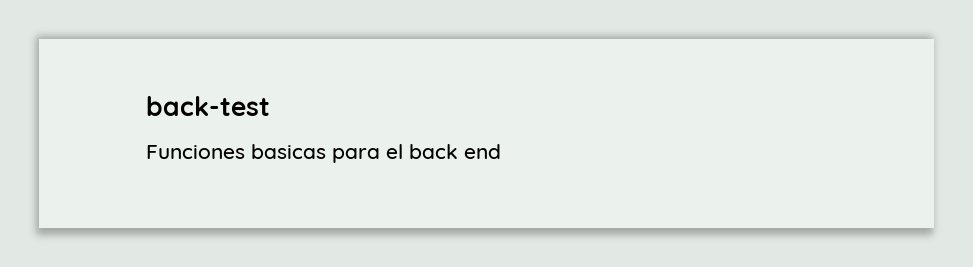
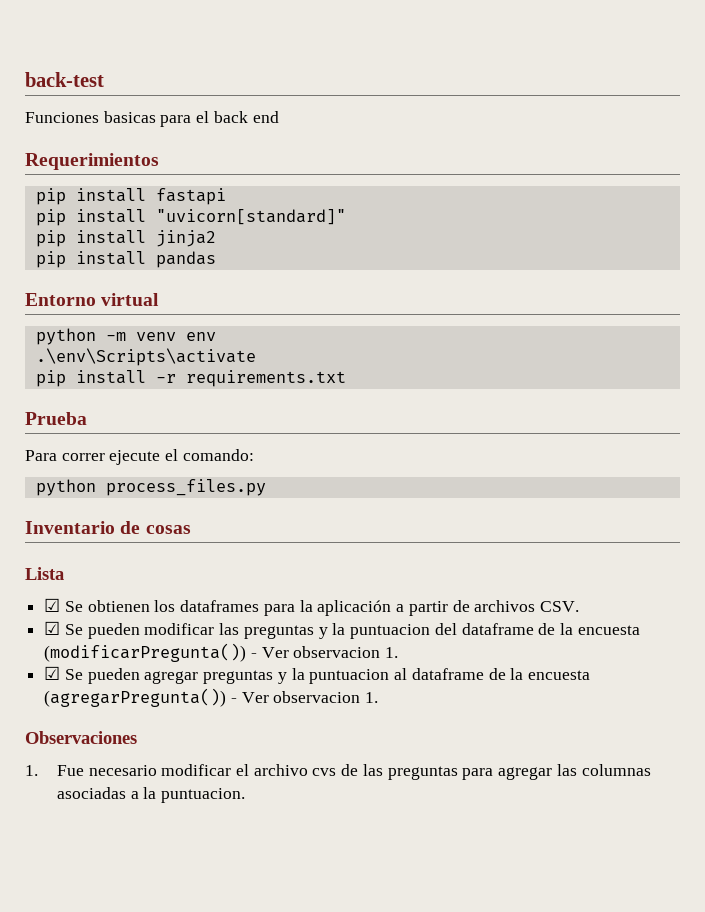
+ Requerimientos
+ pip install fastapi
+ pip install "uvicorn[standard]"
+ pip install jinja2
+ pip install pandas
+ Entorno virtual
+ python -m venv env
+ .\env\Scripts\activate
+ pip install -r requirements.txt
+ Prueba
+ Para correr ejecute el comando:
+ python process_files.py
+ Inventario de cosas
+ Lista
+ ☑ Se obtienen los dataframes para la aplicación a partir de archivos CSV.
+ ☑ Se pueden modificar las preguntas y la puntuacion del dataframe de la encuesta (modificarPregunta()) - Ver observacion 1.
+ ☑ Se pueden agregar preguntas y la puntuacion al dataframe de la encuesta (agregarPregunta()) - Ver observacion 1.
+ Observaciones
+ 1. Fue necesario modificar el archivo cvs de las preguntas para agregar las columnas asociadas a la puntuacion.

